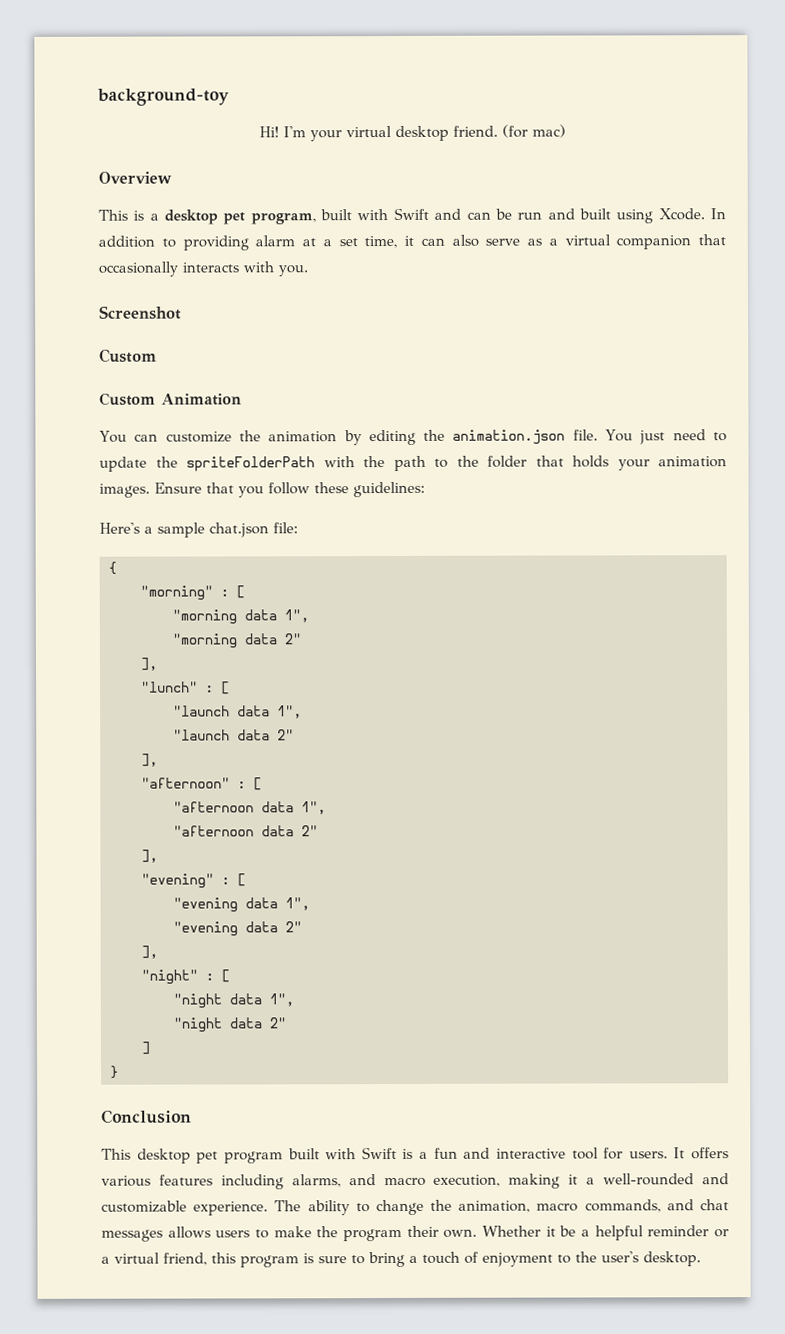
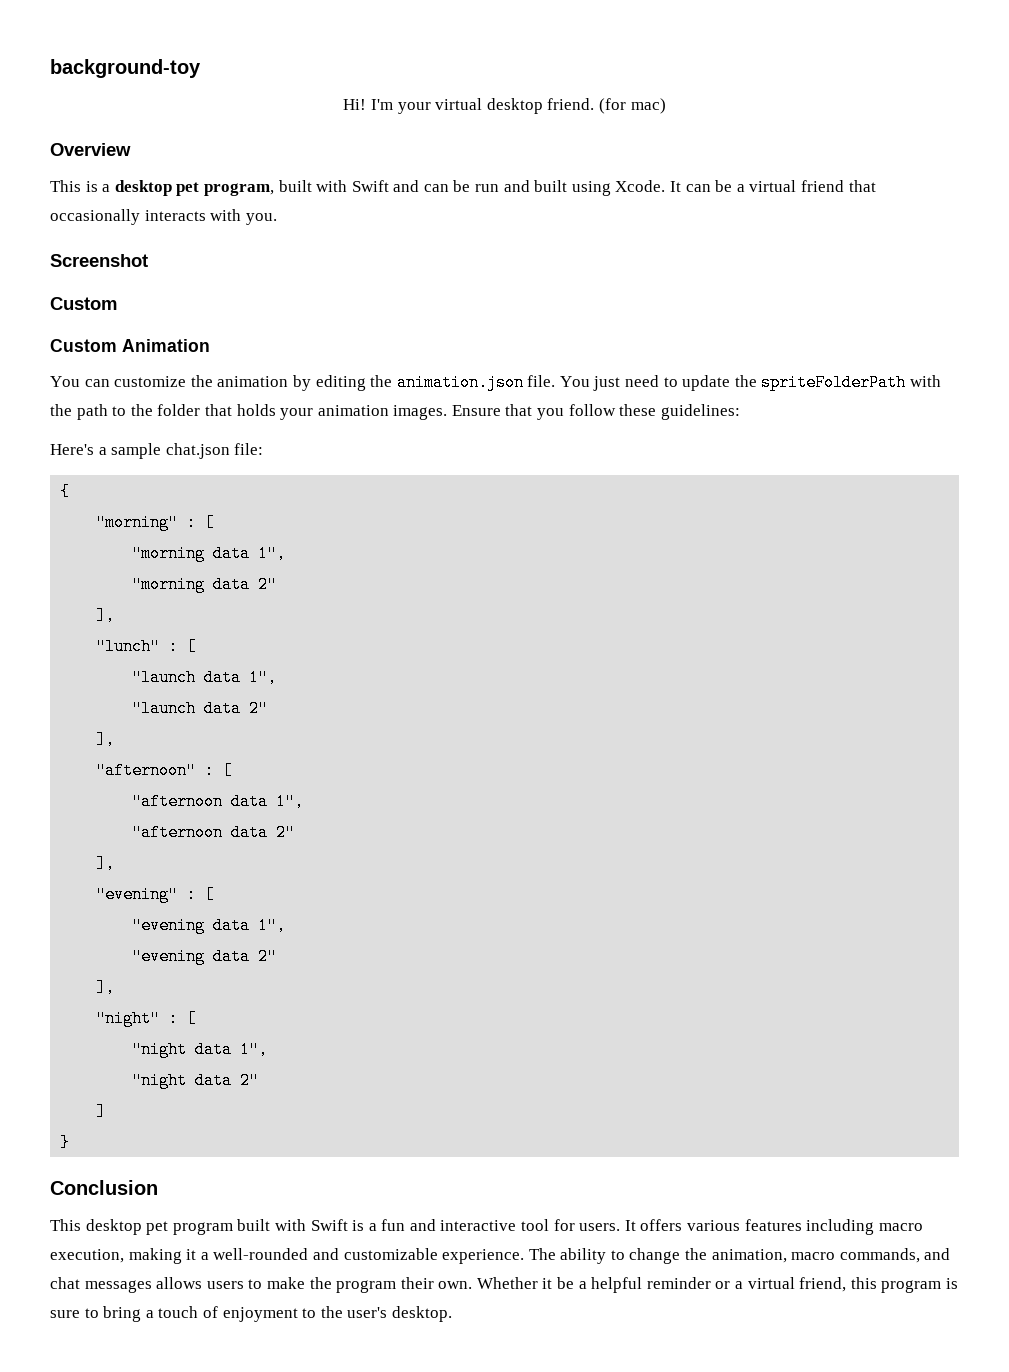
- In addition to providing alarm at a set time, it can also serve as a virtual companion that occasionally interacts with you.
+ It can be a virtual friend that occasionally interacts with you.
- It offers various features including alarms, and macro execution, making it a well-rounded and customizable experience.
+ It offers various features including macro execution, making it a well-rounded and customizable experience.

